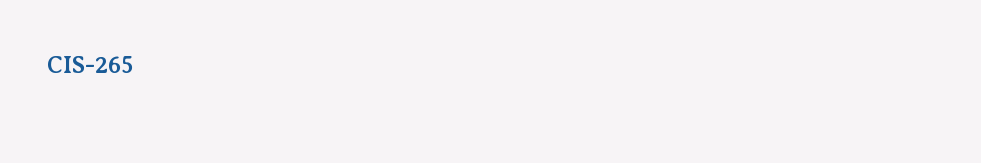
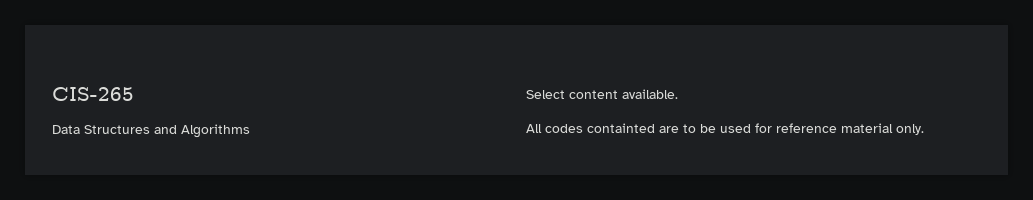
+ Data Structures and Algorithms
+ Select content available.
+ All codes containted are to be used for reference material only.

